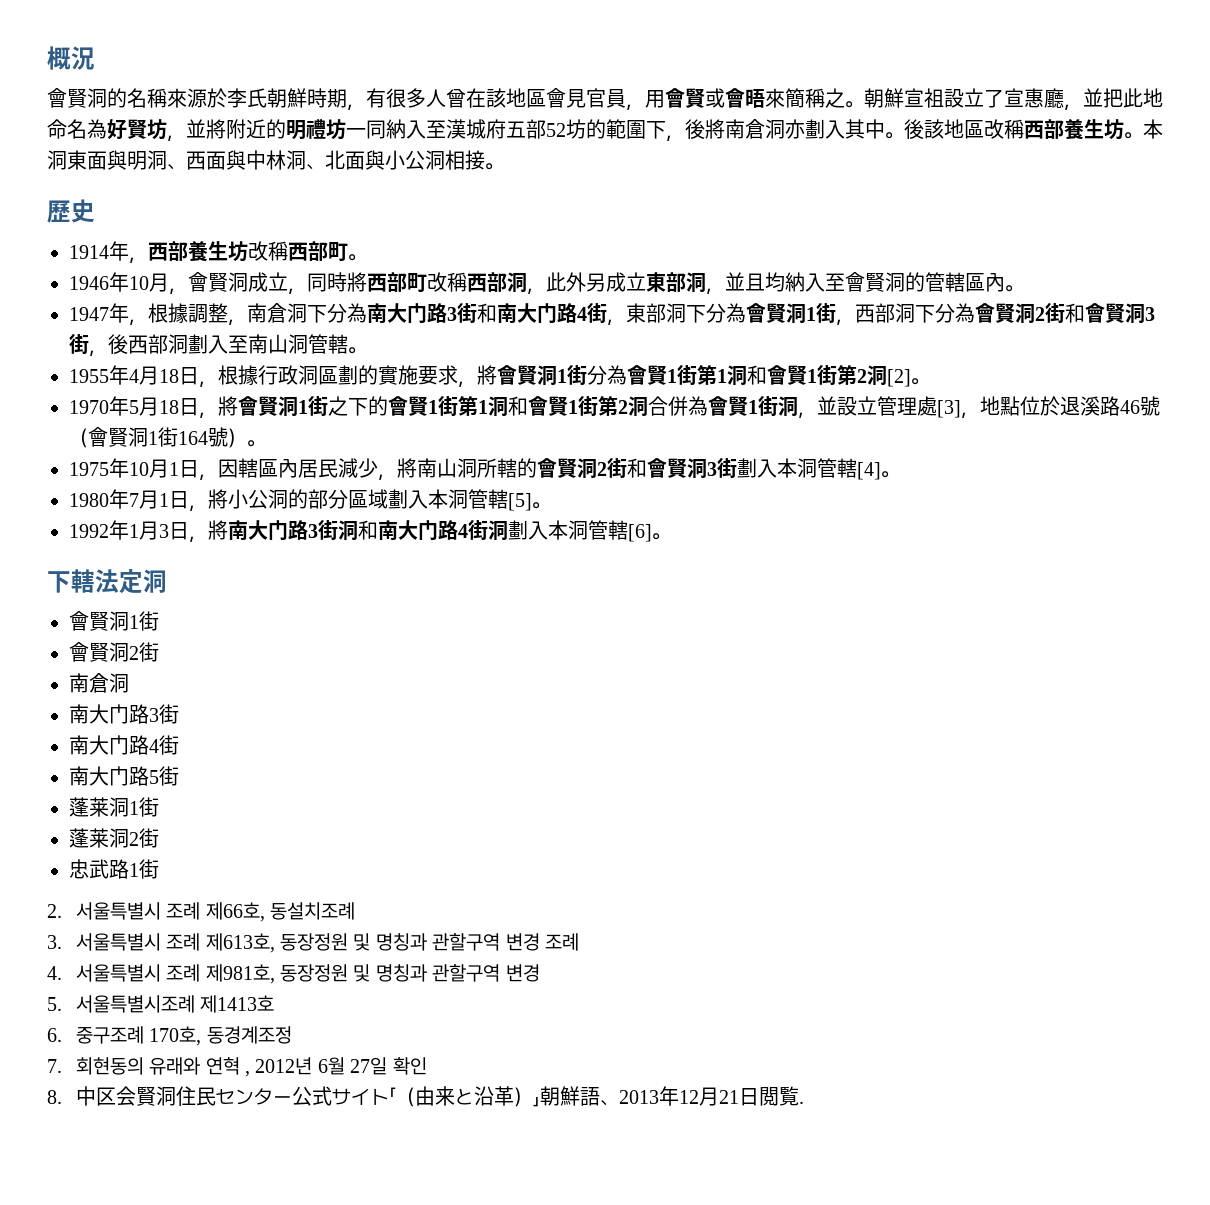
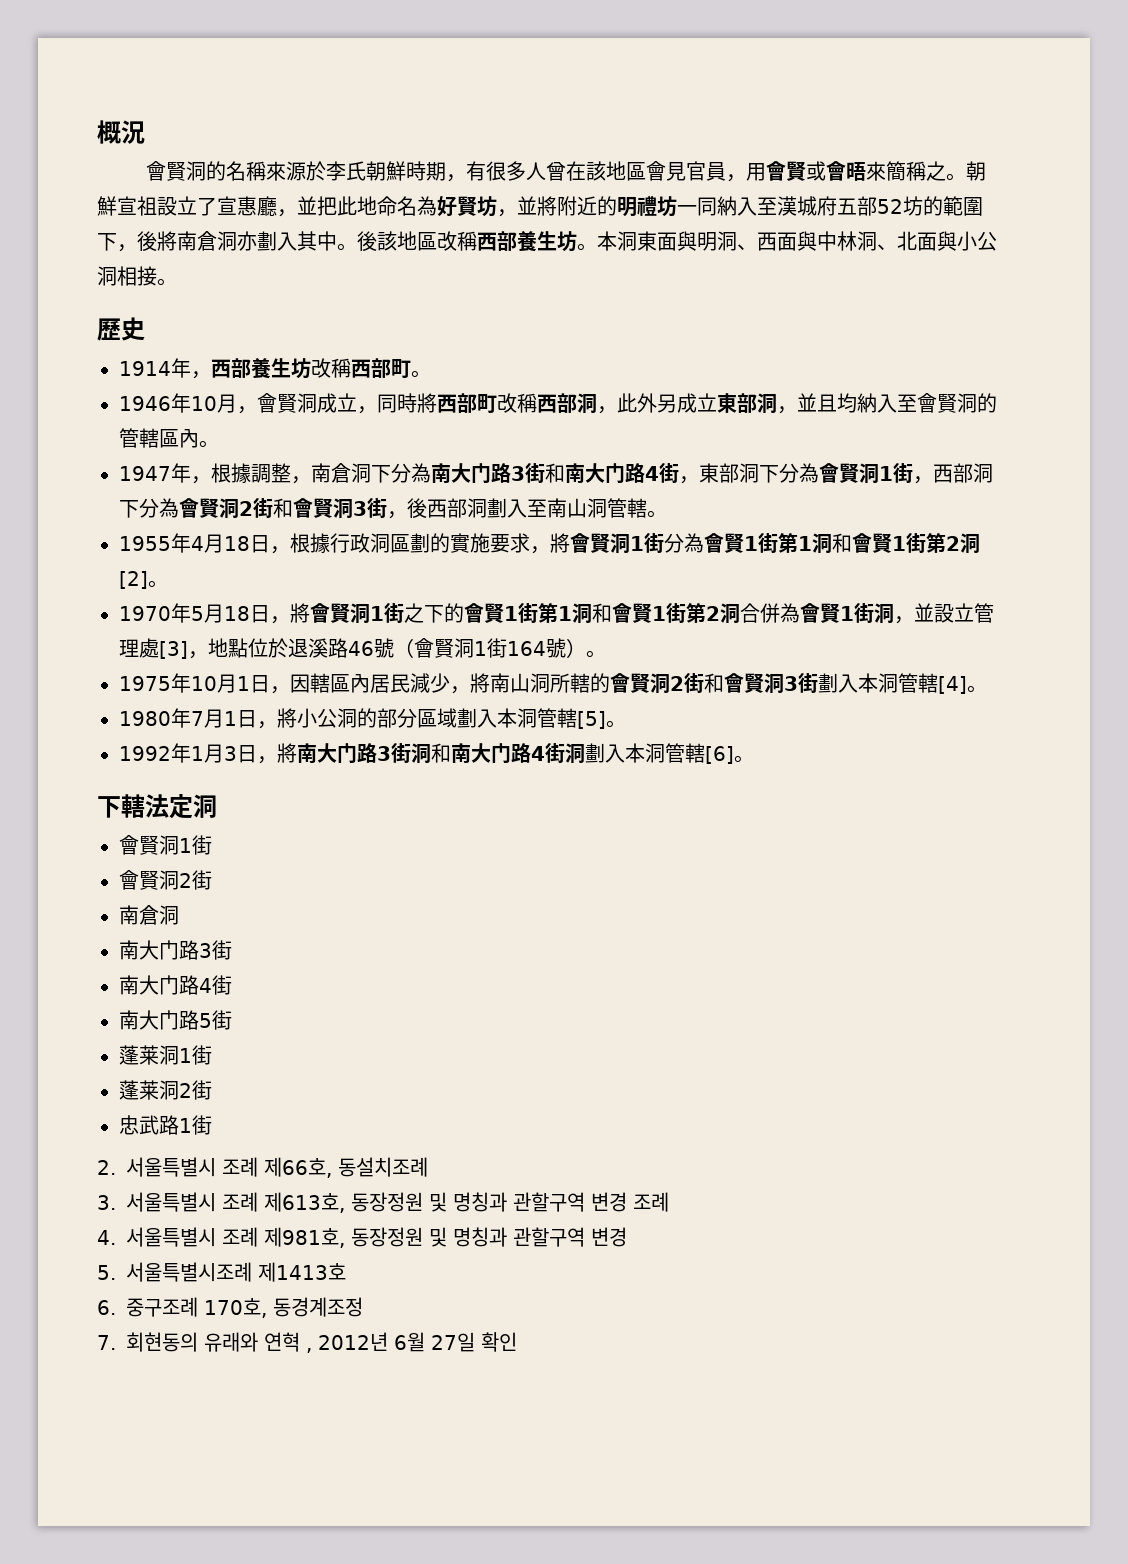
- 8.中区会賢洞住民センター公式サイト「（由来と沿革）」朝鮮語、2013年12月21日閲覧.

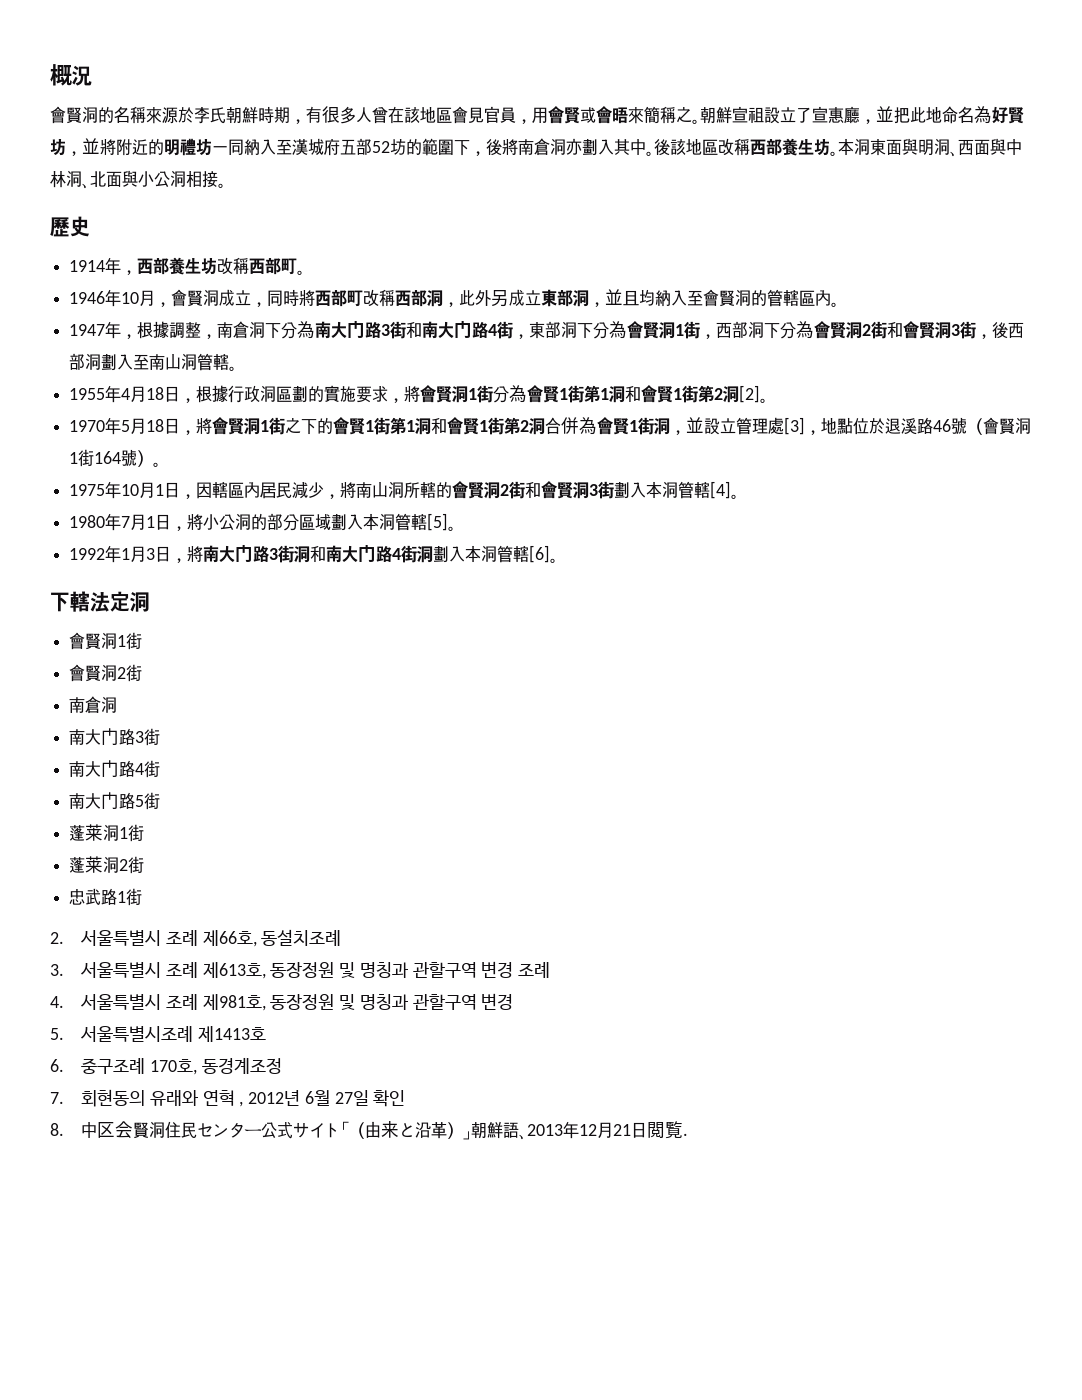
+ 8.中区会賢洞住民センター公式サイト「（由来と沿革）」朝鮮語、2013年12月21日閲覧.

